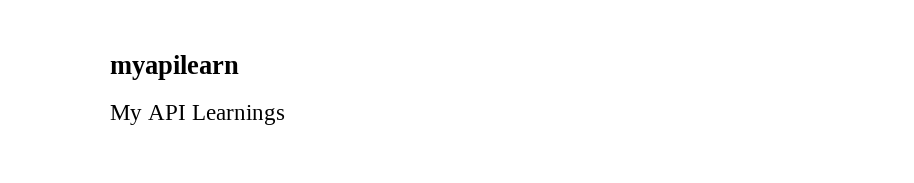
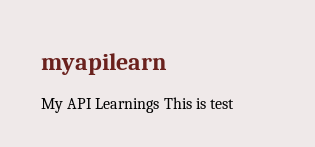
- My API Learnings
+ My API Learnings This is test

